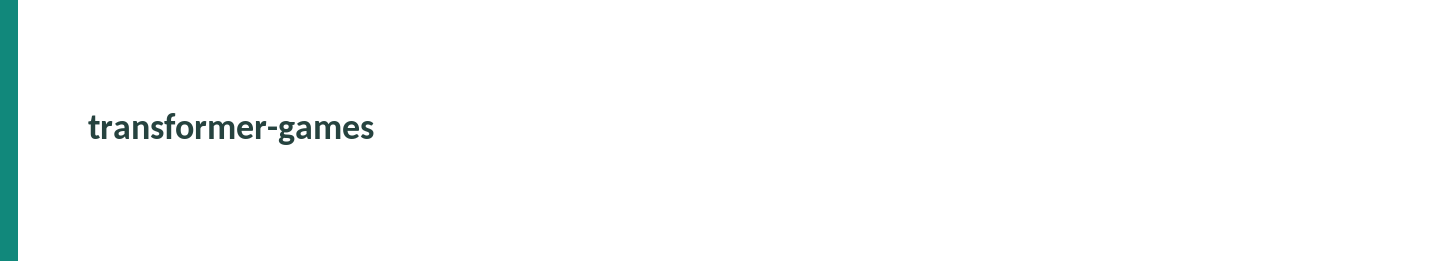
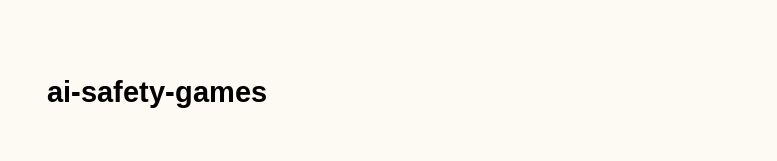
- transformer-games
+ ai-safety-games

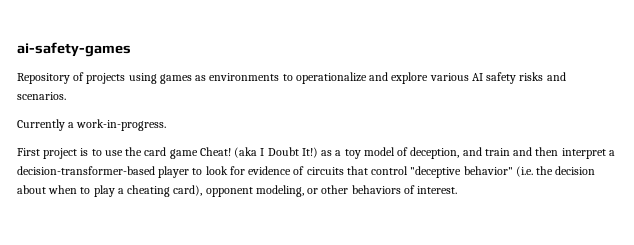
+ Repository of projects using games as environments to operationalize and explore various AI safety risks and scenarios.
+ Currently a work-in-progress.
+ First project is to use the card game Cheat! (aka I Doubt It!) as a toy model of deception, and train and then interpret a decision-transformer-based player to look for evidence of circuits that control "deceptive behavior" (i.e. the decision about when to play a cheating card), opponent modeling, or other behaviors of interest.

